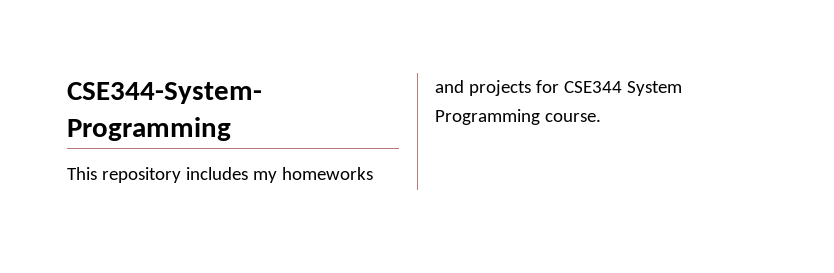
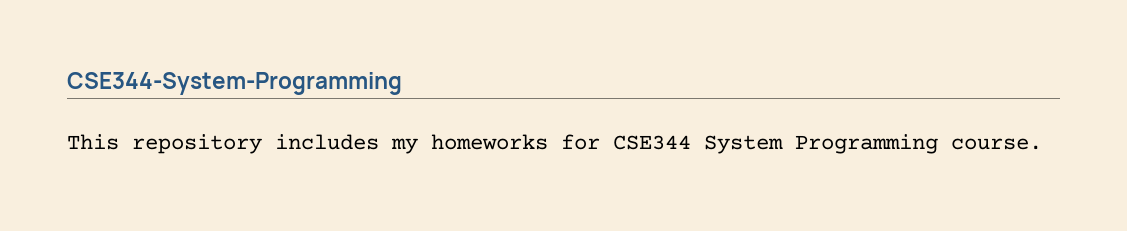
- This repository includes my homeworks and projects for CSE344 System Programming course.
+ This repository includes my homeworks for CSE344 System Programming course.

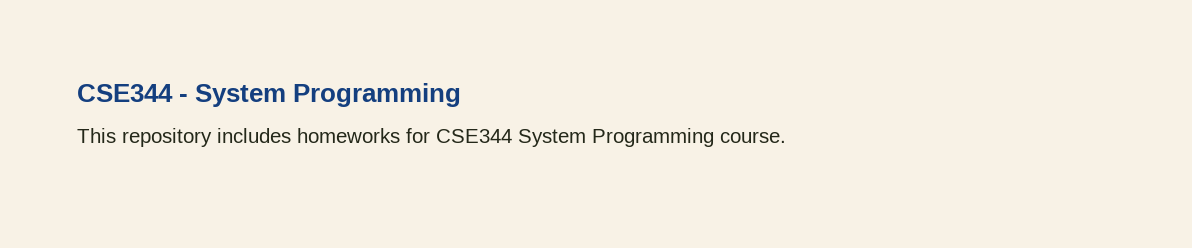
- CSE344-System-Programming
+ CSE344 - System Programming
- This repository includes my homeworks for CSE344 System Programming course.
+ This repository includes homeworks for CSE344 System Programming course.

